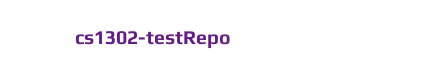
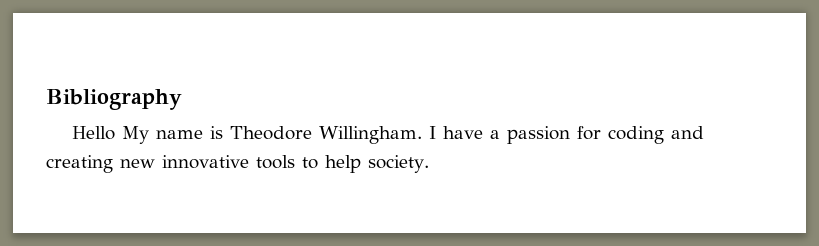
- cs1302-testRepo
+ Bibliography
+ Hello My name is Theodore Willingham. I have a passion for coding and creating new innovative tools to help society.

